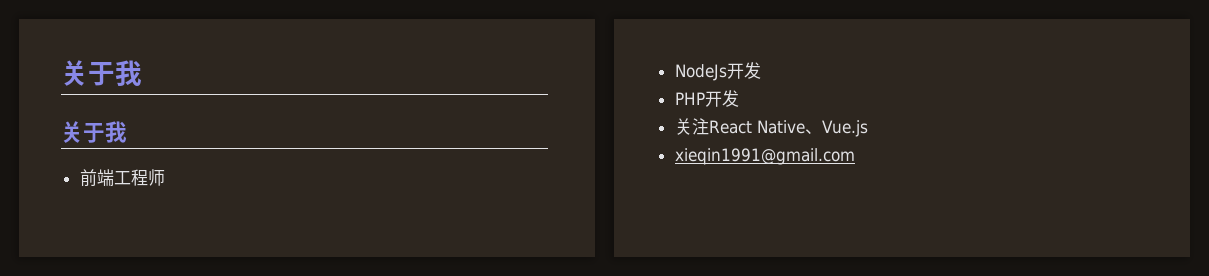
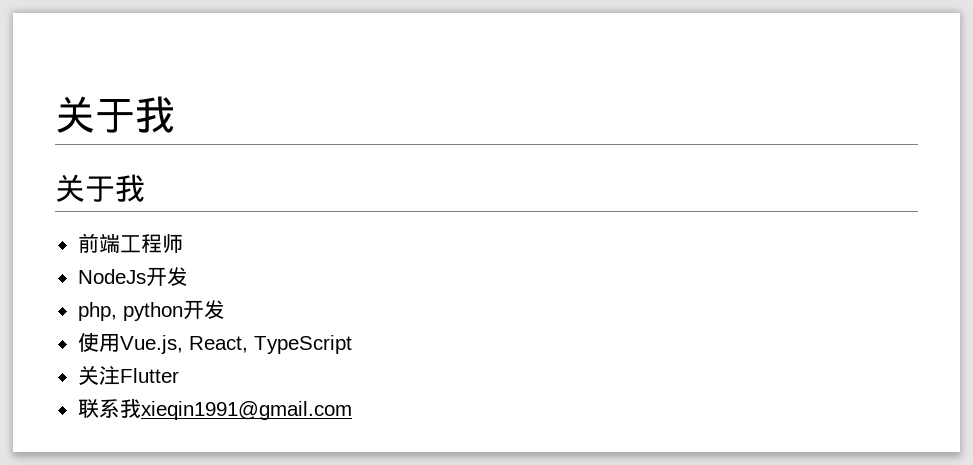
- PHP开发
- 关注React Native、Vue.js
- xieqin1991@gmail.com
+ php, python开发
+ 使用Vue.js, React, TypeScript
+ 关注Flutter
+ 联系我xieqin1991@gmail.com

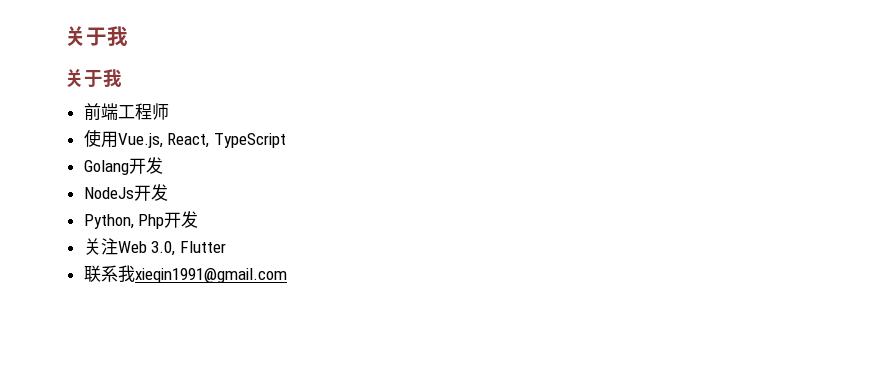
- NodeJs开发
- php, python开发
+ Golang开发
+ NodeJs开发
+ Python, Php开发
- 关注Flutter
+ 关注Web 3.0, Flutter

